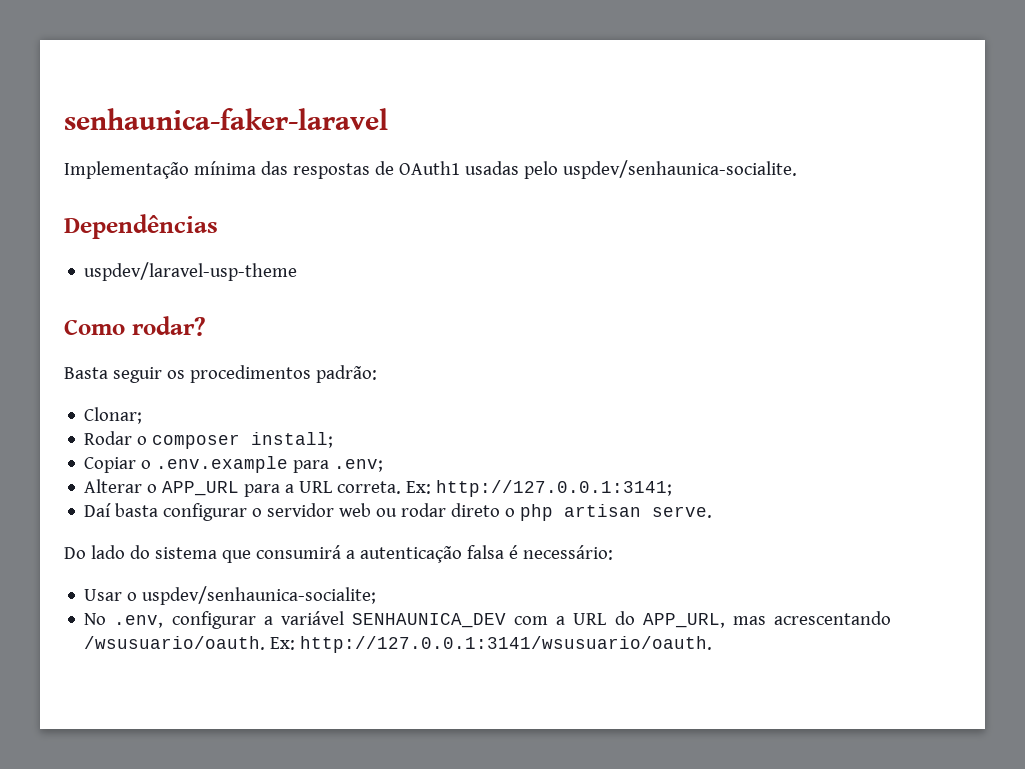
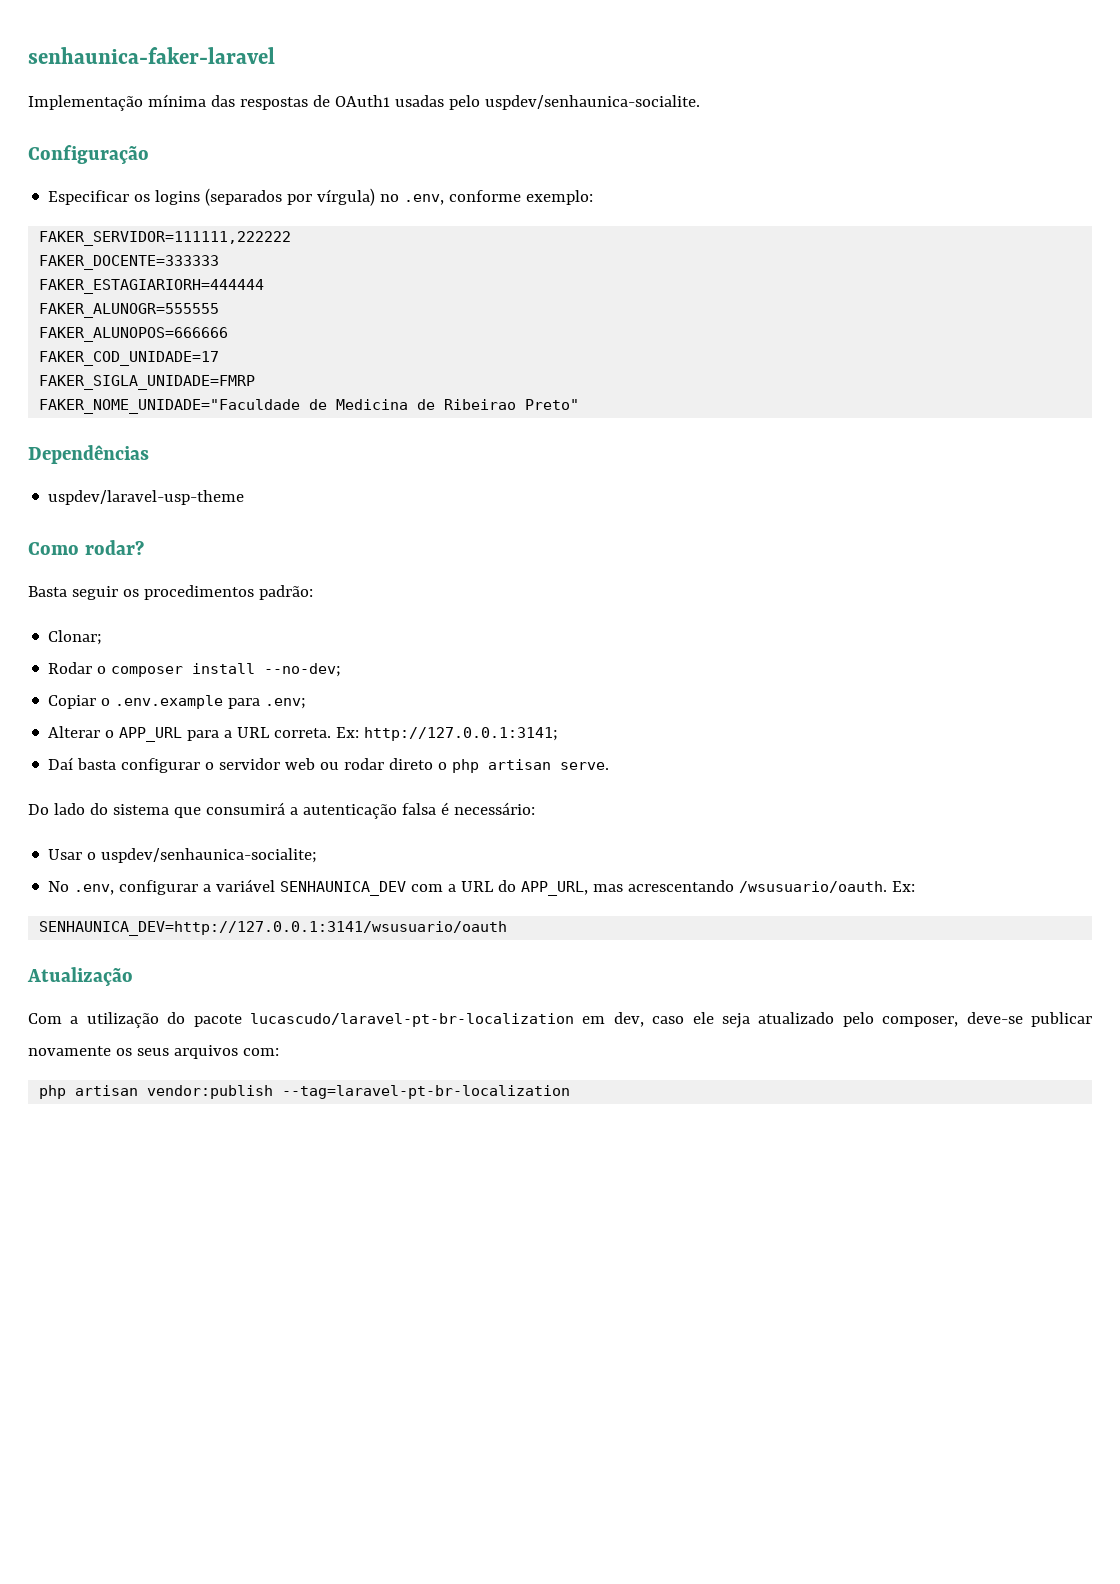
+ Configuração
+ Especificar os logins (separados por vírgula) no .env, conforme exemplo:
+ FAKER_SERVIDOR=111111,222222
+ FAKER_DOCENTE=333333
+ FAKER_ESTAGIARIORH=444444
+ FAKER_ALUNOGR=555555
+ FAKER_ALUNOPOS=666666
+ FAKER_COD_UNIDADE=17
+ FAKER_SIGLA_UNIDADE=FMRP
+ FAKER_NOME_UNIDADE="Faculdade de Medicina de Ribeirao Preto"
- Rodar o composer install;
+ Rodar o composer install --no-dev;
- No .env, configurar a variável SENHAUNICA_DEV com a URL do APP_URL, mas acrescentando /wsusuario/oauth. Ex: http://127.0.0.1:3141/wsusuario/oauth.
+ No .env, configurar a variável SENHAUNICA_DEV com a URL do APP_URL, mas acrescentando /wsusuario/oauth. Ex:
+ SENHAUNICA_DEV=http://127.0.0.1:3141/wsusuario/oauth
+ Atualização
+ Com a utilização do pacote lucascudo/laravel-pt-br-localization em dev, caso ele seja atualizado pelo composer, deve-se publicar novamente os seus arquivos com:
+ php artisan vendor:publish --tag=laravel-pt-br-localization

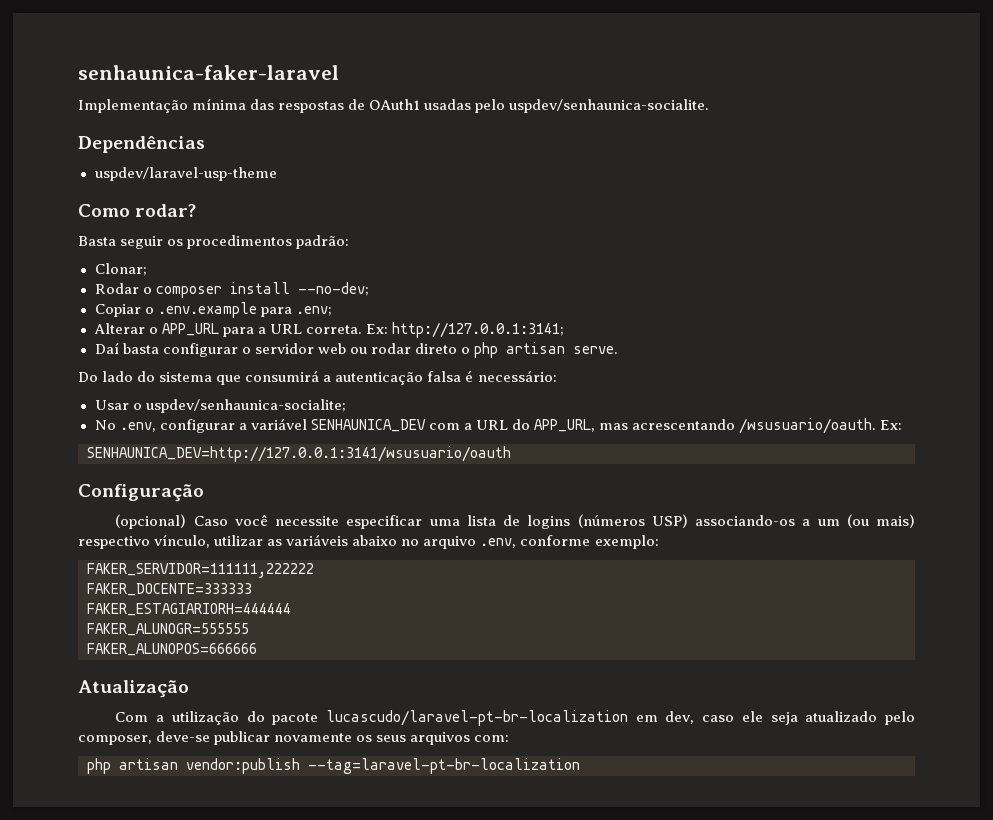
- Configuração
- Especificar os logins (separados por vírgula) no .env, conforme exemplo:
- FAKER_SERVIDOR=111111,222222
- FAKER_DOCENTE=333333
- FAKER_ESTAGIARIORH=444444
- FAKER_ALUNOGR=555555
- FAKER_ALUNOPOS=666666
- FAKER_COD_UNIDADE=17
- FAKER_SIGLA_UNIDADE=FMRP
- FAKER_NOME_UNIDADE="Faculdade de Medicina de Ribeirao Preto"
+ Configuração
+ (opcional) Caso você necessite especificar uma lista de logins (números USP) associando-os a um (ou mais) respectivo vínculo, utilizar as variáveis abaixo no arquivo .env, conforme exemplo:
+ FAKER_SERVIDOR=111111,222222
+ FAKER_DOCENTE=333333
+ FAKER_ESTAGIARIORH=444444
+ FAKER_ALUNOGR=555555
+ FAKER_ALUNOPOS=666666

